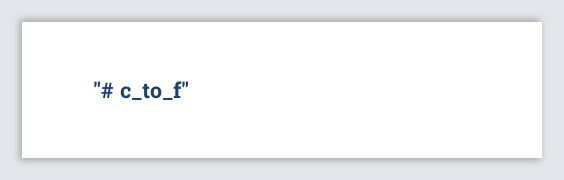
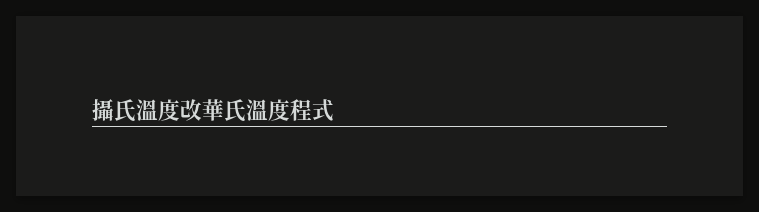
- "# c_to_f"
+ 攝氏溫度改華氏溫度程式

